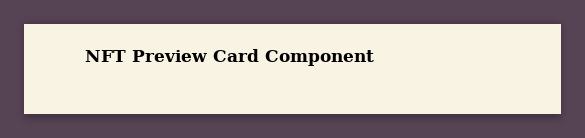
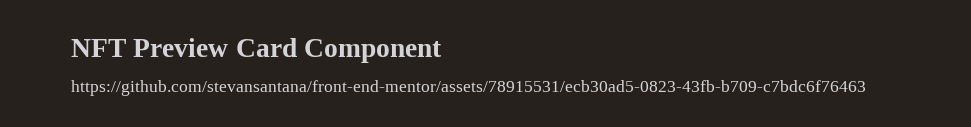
+ https://github.com/stevansantana/front-end-mentor/assets/78915531/ecb30ad5-0823-43fb-b709-c7bdc6f76463

